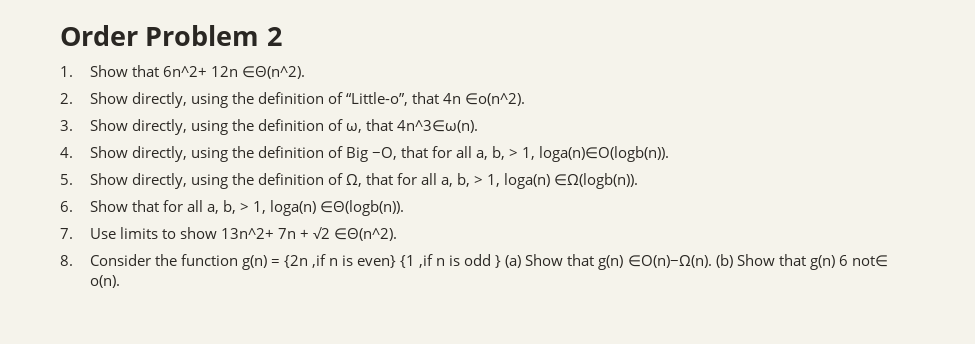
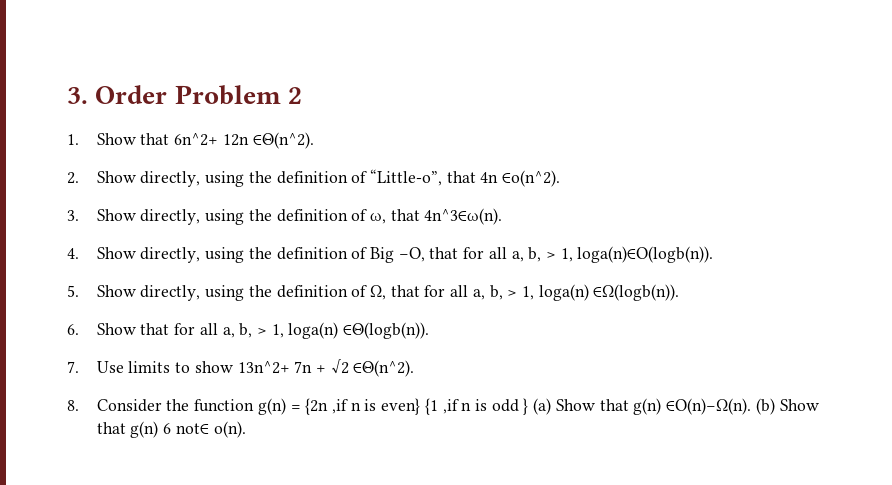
- Order Problem 2
+ 3. Order Problem 2

